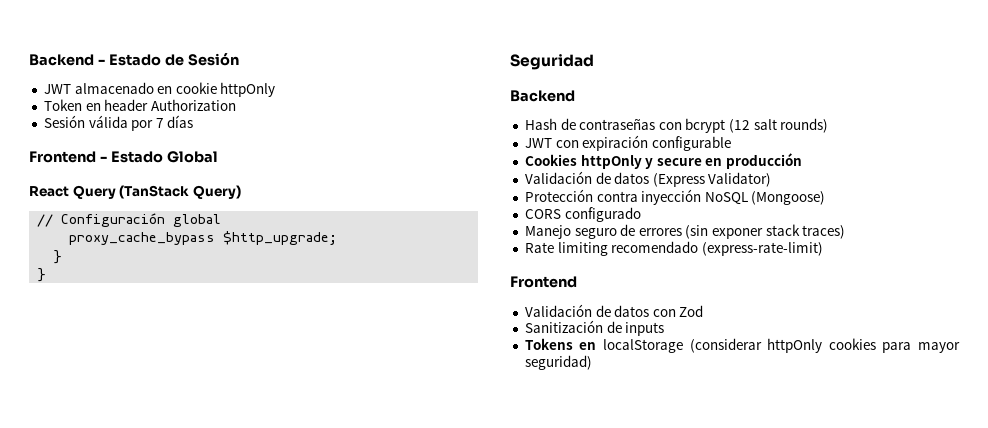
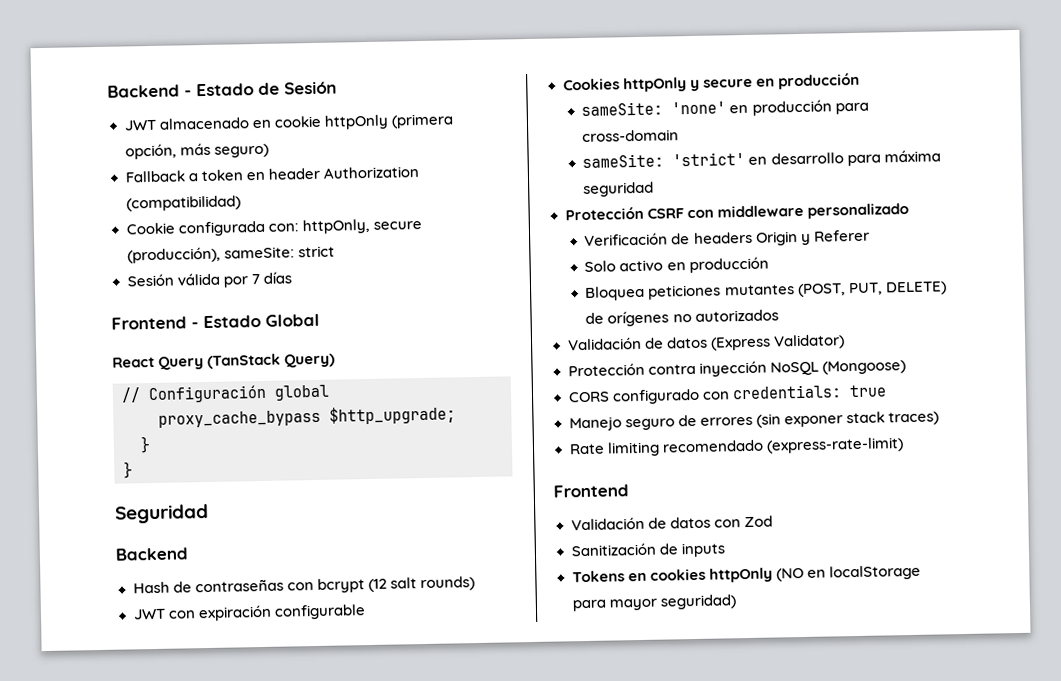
- JWT almacenado en cookie httpOnly
- Token en header Authorization
+ JWT almacenado en cookie httpOnly (primera opción, más seguro)
+ Fallback a token en header Authorization (compatibilidad)
+ Cookie configurada con: httpOnly, secure (producción), sameSite: strict
+ sameSite: 'none' en producción para cross-domain
+ sameSite: 'strict' en desarrollo para máxima seguridad
+ Protección CSRF con middleware personalizado
+ Verificación de headers Origin y Referer
+ Solo activo en producción
+ Bloquea peticiones mutantes (POST, PUT, DELETE) de orígenes no autorizados
- CORS configurado
+ CORS configurado con credentials: true
- Tokens en localStorage (considerar httpOnly cookies para mayor seguridad)
+ Tokens en cookies httpOnly (NO en localStorage para mayor seguridad)

